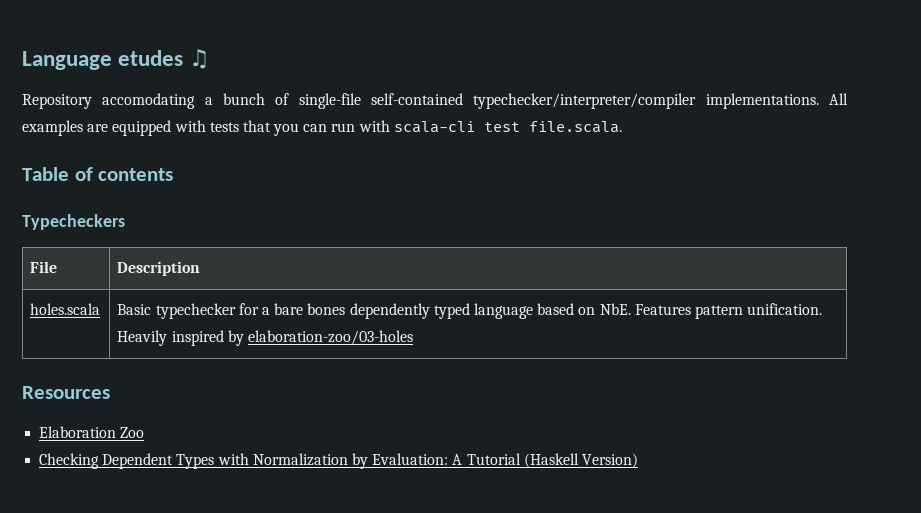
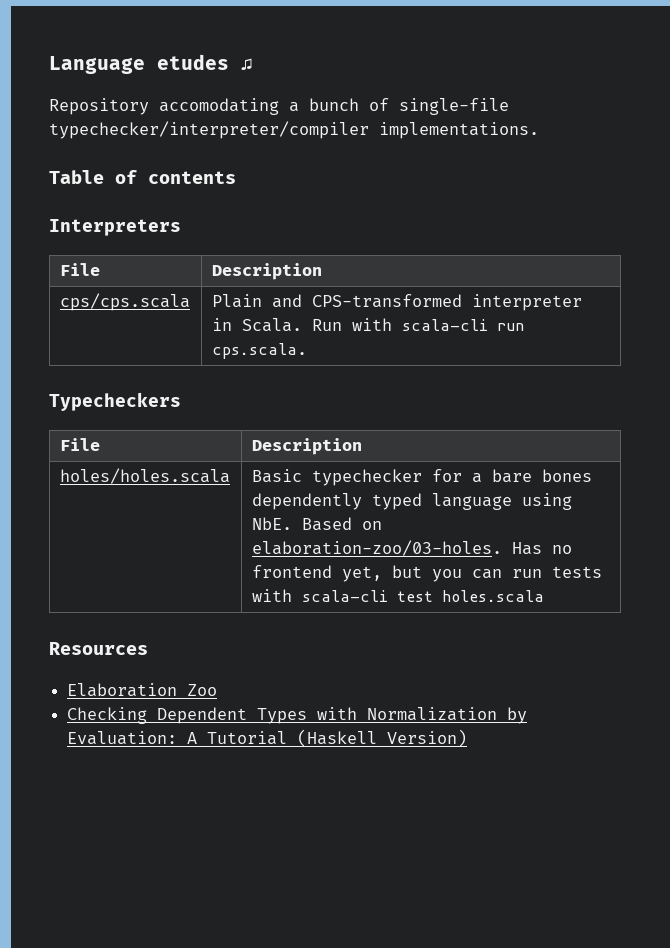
- Repository accomodating a bunch of single-file self-contained typechecker/interpreter/compiler implementations. All examples are equipped with tests that you can run with scala-cli test file.scala.
+ Repository accomodating a bunch of single-file typechecker/interpreter/compiler implementations.
  Table of contents
+ Interpreters
+ File | Description
+ cps/cps.scala | Plain and CPS-transformed interpreter in Scala. Run with scala-cli run cps.scala.
- holes.scala | Basic typechecker for a bare bones dependently typed language based on NbE. Features pattern unification. Heavily inspired by elaboration-zoo/03-holes
+ holes/holes.scala | Basic typechecker for a bare bones dependently typed language using NbE. Based on elaboration-zoo/03-holes. Has no frontend yet, but you can run tests with scala-cli test holes.scala

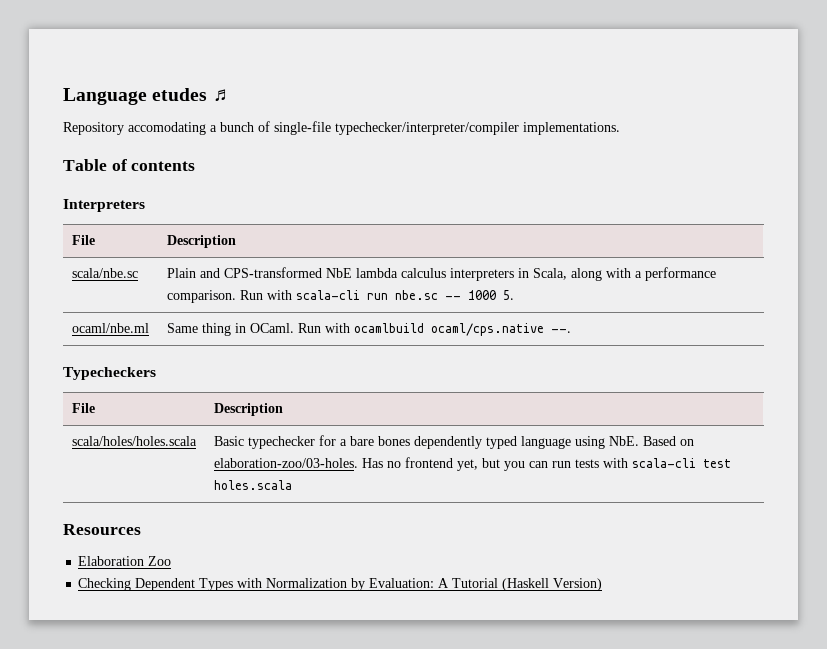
- cps/cps.scala | Plain and CPS-transformed interpreter in Scala. Run with scala-cli run cps.scala.
+ scala/nbe.sc | Plain and CPS-transformed NbE lambda calculus interpreters in Scala, along with a performance comparison. Run with scala-cli run nbe.sc -- 1000 5.
+ ocaml/nbe.ml | Same thing in OCaml. Run with ocamlbuild ocaml/cps.native --.
- holes/holes.scala | Basic typechecker for a bare bones dependently typed language using NbE. Based on elaboration-zoo/03-holes. Has no frontend yet, but you can run tests with scala-cli test holes.scala
+ scala/holes/holes.scala | Basic typechecker for a bare bones dependently typed language using NbE. Based on elaboration-zoo/03-holes. Has no frontend yet, but you can run tests with scala-cli test holes.scala

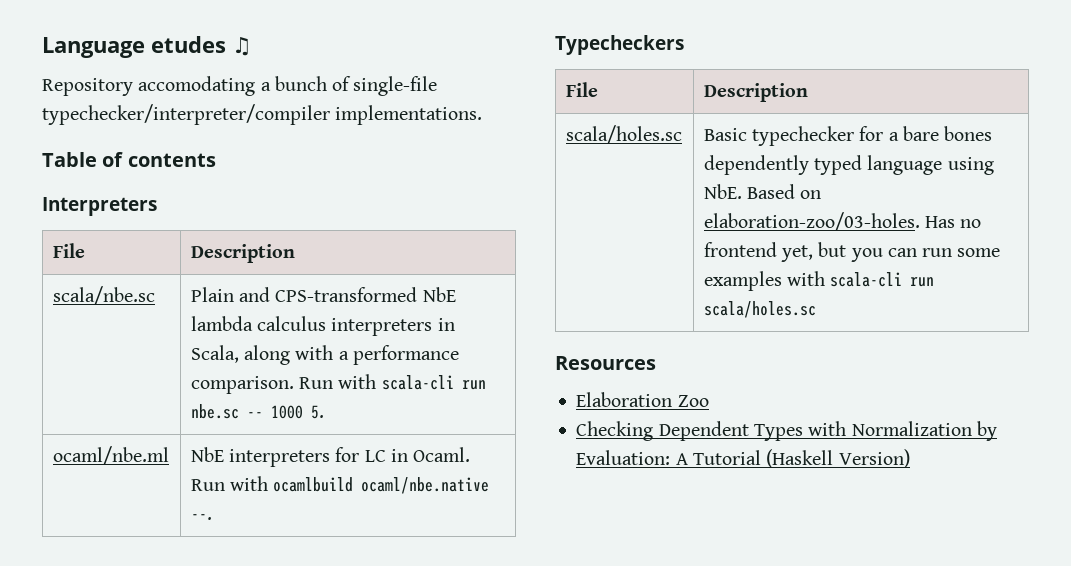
- ocaml/nbe.ml | Same thing in OCaml. Run with ocamlbuild ocaml/cps.native --.
+ ocaml/nbe.ml | NbE interpreters for LC in Ocaml. Run with ocamlbuild ocaml/nbe.native --.
- scala/holes/holes.scala | Basic typechecker for a bare bones dependently typed language using NbE. Based on elaboration-zoo/03-holes. Has no frontend yet, but you can run tests with scala-cli test holes.scala
+ scala/holes.sc | Basic typechecker for a bare bones dependently typed language using NbE. Based on elaboration-zoo/03-holes. Has no frontend yet, but you can run some examples with scala-cli run scala/holes.sc

